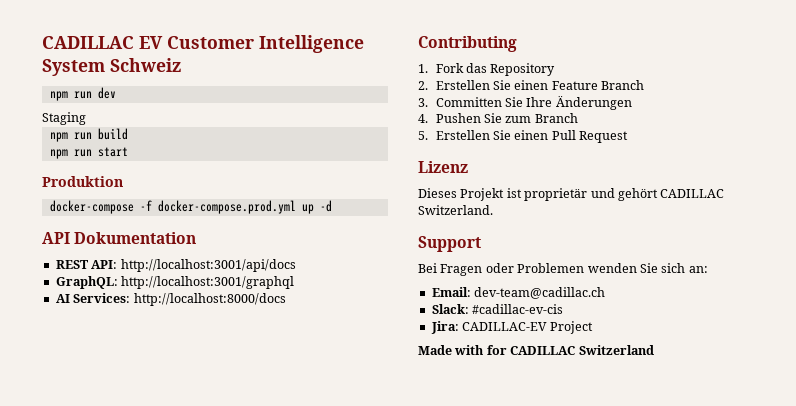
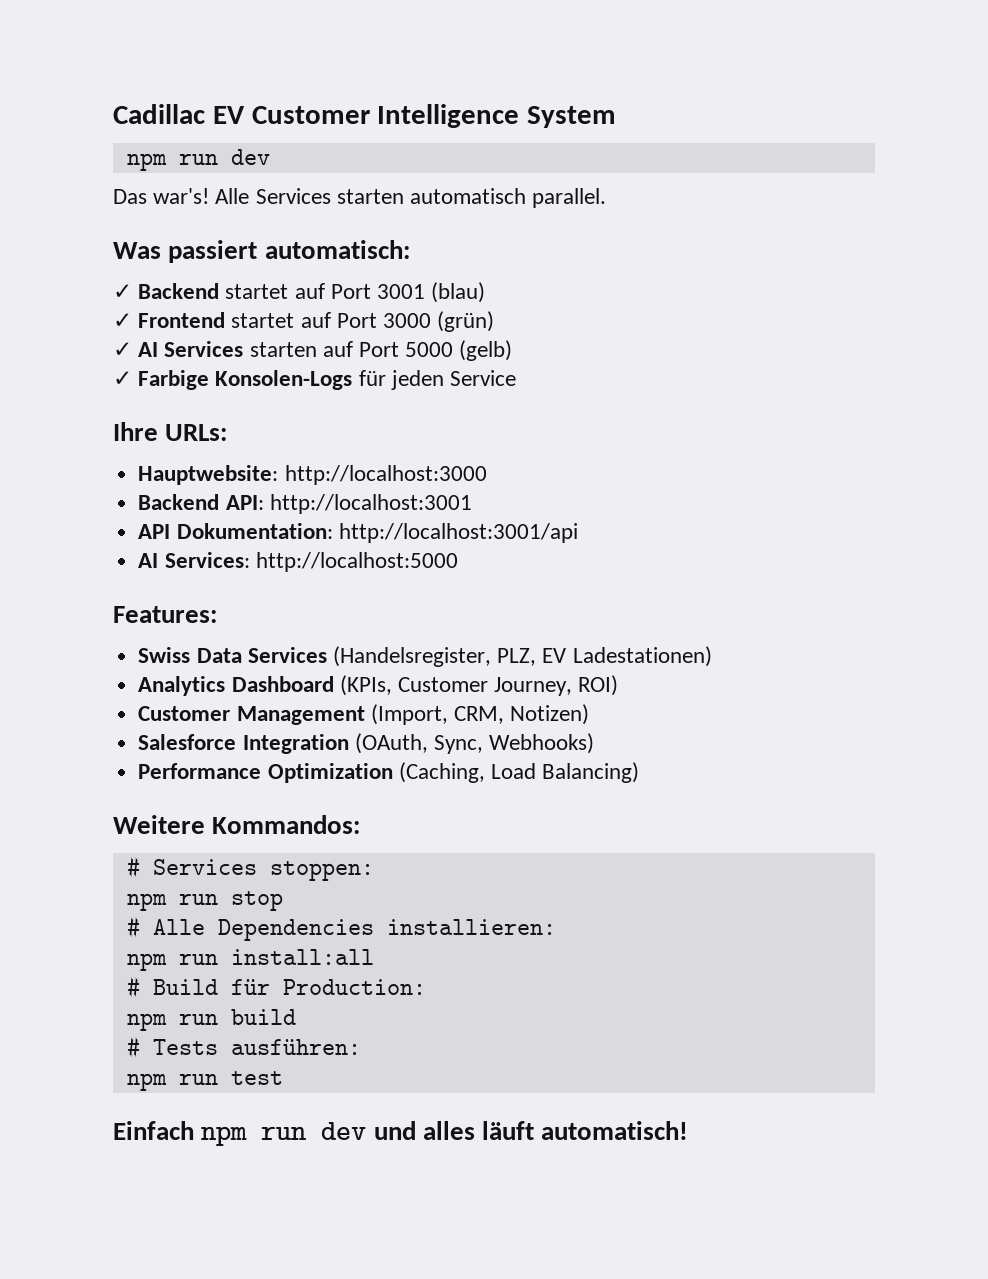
- CADILLAC EV Customer Intelligence System Schweiz
+ Cadillac EV Customer Intelligence System
- Staging
+ Das war's! Alle Services starten automatisch parallel.
+ Was passiert automatisch:
+ ✓ Backend startet auf Port 3001 (blau)
+ ✓ Frontend startet auf Port 3000 (grün)
+ ✓ AI Services starten auf Port 5000 (gelb)
+ ✓ Farbige Konsolen-Logs für jeden Service
+ Ihre URLs:
+ Hauptwebsite: http://localhost:3000
+ Backend API: http://localhost:3001
+ API Dokumentation: http://localhost:3001/api
+ AI Services: http://localhost:5000
+ Features:
+ Swiss Data Services (Handelsregister, PLZ, EV Ladestationen)
+ Analytics Dashboard (KPIs, Customer Journey, ROI)
+ Customer Management (Import, CRM, Notizen)
+ Salesforce Integration (OAuth, Sync, Webhooks)
+ Performance Optimization (Caching, Load Balancing)
+ Weitere Kommandos:
+ # Services stoppen:
+ npm run stop
+ # Alle Dependencies installieren:
+ npm run install:all
+ # Build für Production:
- npm run start
- Produktion
- docker-compose -f docker-compose.prod.yml up -d
- API Dokumentation
- REST API: http://localhost:3001/api/docs
- GraphQL: http://localhost:3001/graphql
- AI Services: http://localhost:8000/docs
- Contributing
- 1. Fork das Repository
- 2. Erstellen Sie einen Feature Branch
- 3. Committen Sie Ihre Änderungen
- 4. Pushen Sie zum Branch
- 5. Erstellen Sie einen Pull Request
- Lizenz
- Dieses Projekt ist proprietär und gehört CADILLAC Switzerland.
- Support
- Bei Fragen oder Problemen wenden Sie sich an:
- Email: dev-team@cadillac.ch
- Slack: #cadillac-ev-cis
- Jira: CADILLAC-EV Project
- Made with for CADILLAC Switzerland
+ # Tests ausführen:
+ npm run test
+ Einfach npm run dev und alles läuft automatisch!

